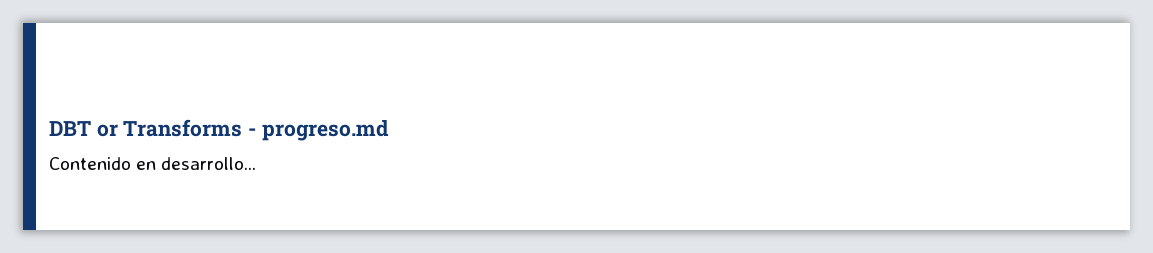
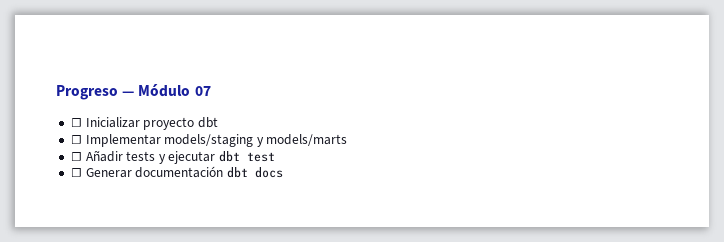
- DBT or Transforms - progreso.md
- Contenido en desarrollo...
+ Progreso — Módulo 07
+ ☐ Inicializar proyecto dbt
+ ☐ Implementar models/staging y models/marts
+ ☐ Añadir tests y ejecutar dbt test
+ ☐ Generar documentación dbt docs

